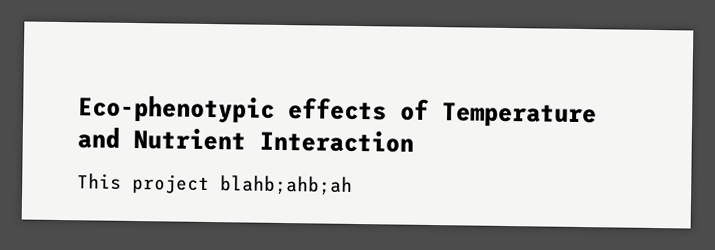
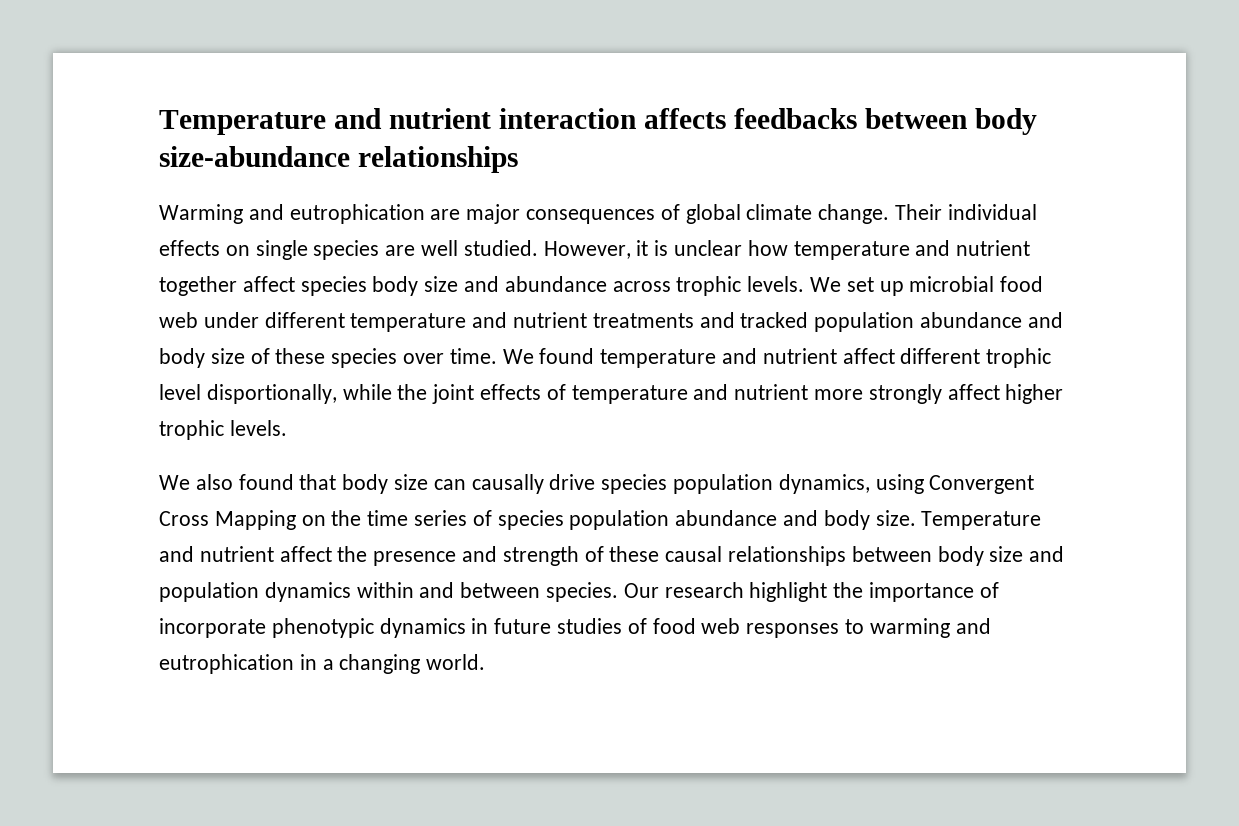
- Eco-phenotypic effects of Temperature and Nutrient Interaction
- This project blahb;ahb;ah
+ Temperature and nutrient interaction affects feedbacks between body size-abundance relationships
+ Warming and eutrophication are major consequences of global climate change. Their individual effects on single species are well studied. However, it is unclear how temperature and nutrient together affect species body size and abundance across trophic levels. We set up microbial food web under different temperature and nutrient treatments and tracked population abundance and body size of these species over time. We found temperature and nutrient affect different trophic level disportionally, while the joint effects of temperature and nutrient more strongly affect higher trophic levels.
+ We also found that body size can causally drive species population dynamics, using Convergent Cross Mapping on the time series of species population abundance and body size. Temperature and nutrient affect the presence and strength of these causal relationships between body size and population dynamics within and between species. Our research highlight the importance of incorporate phenotypic dynamics in future studies of food web responses to warming and eutrophication in a changing world.

